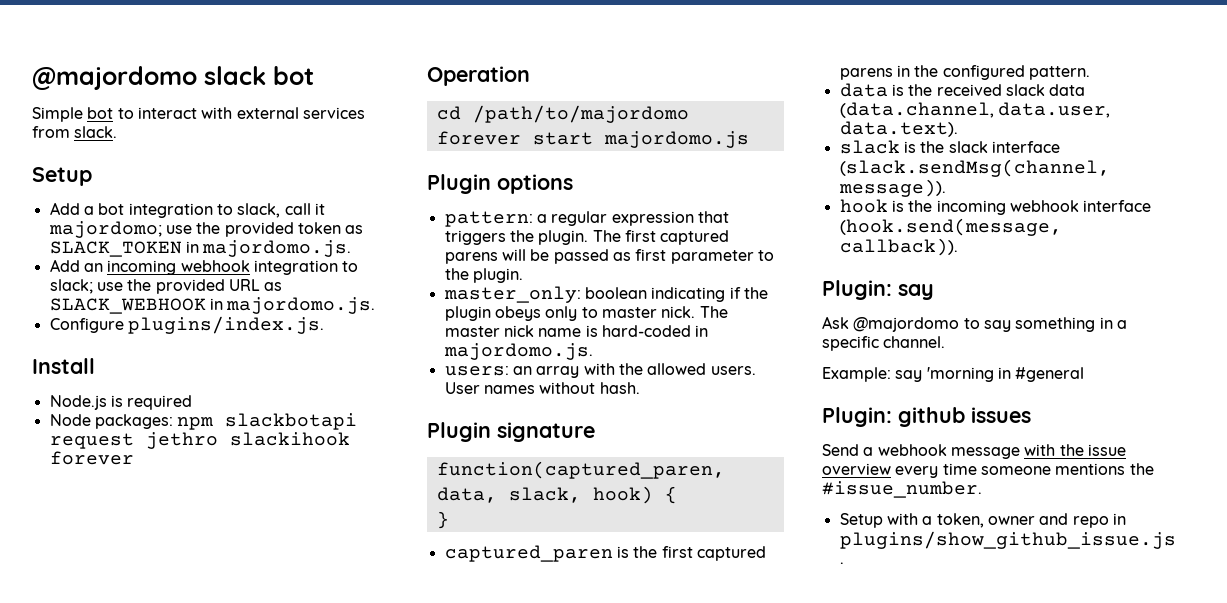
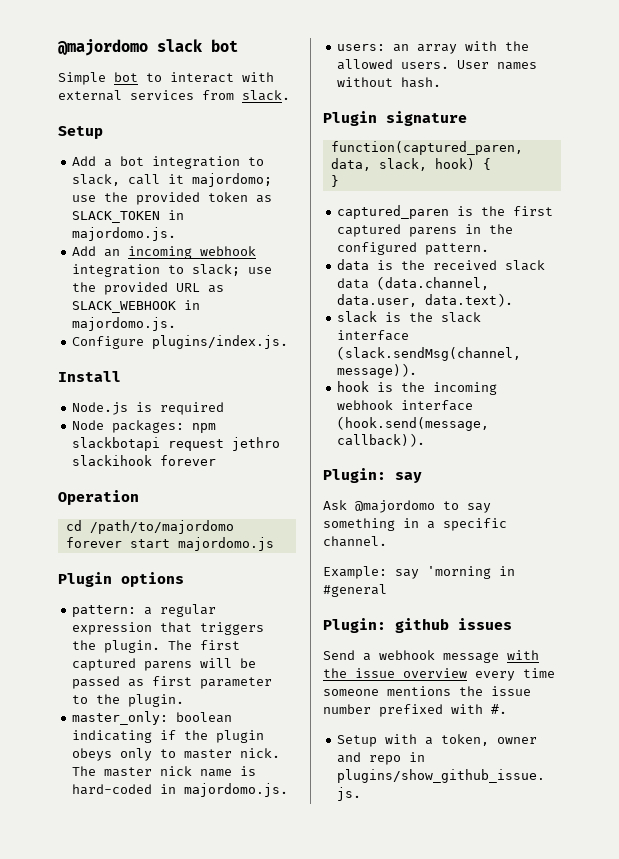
- Send a webhook message with the issue overview every time someone mentions the #issue_number.
+ Send a webhook message with the issue overview every time someone mentions the issue number prefixed with #.

